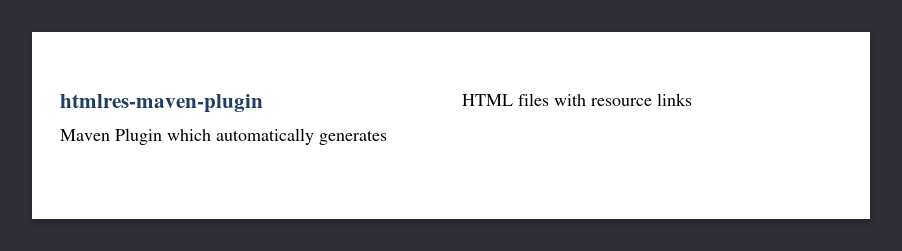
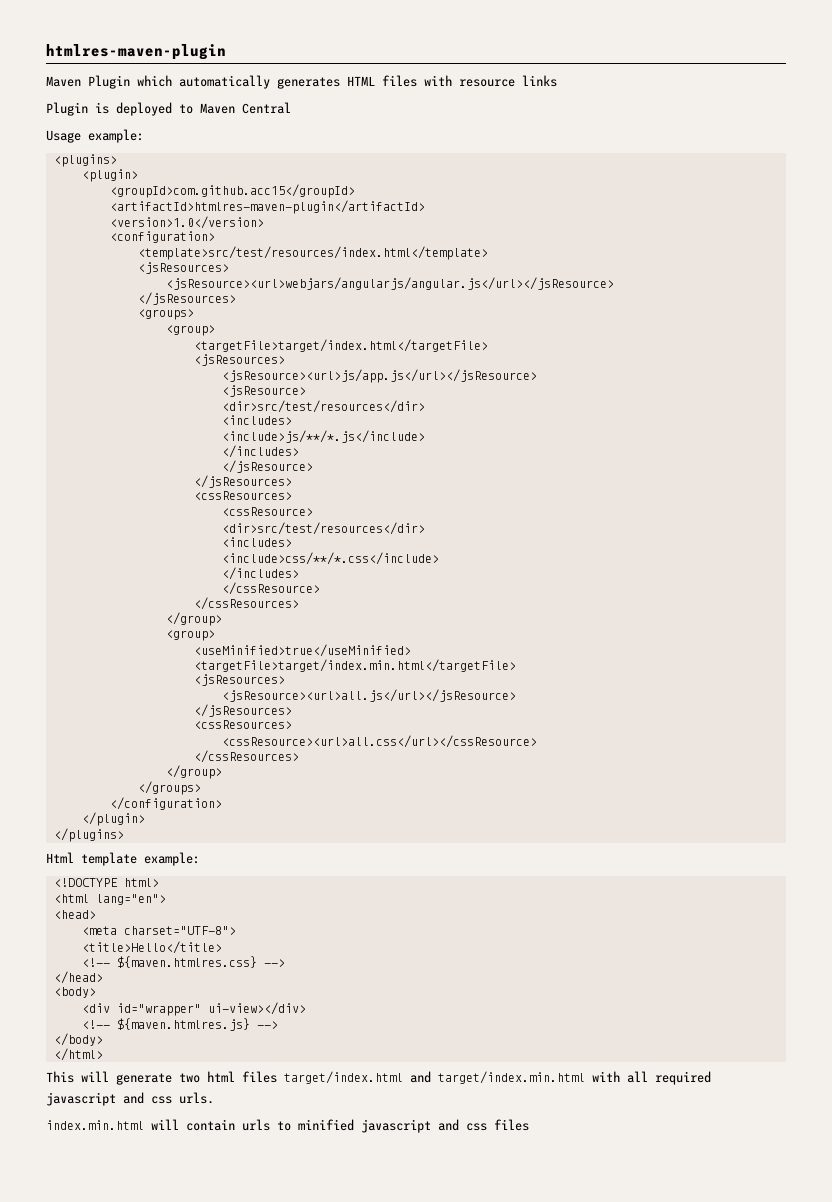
+ Plugin is deployed to Maven Central
+ Usage example:
+ <plugins>
+ <plugin>
+ <groupId>com.github.acc15</groupId>
+ <artifactId>htmlres-maven-plugin</artifactId>
+ <version>1.0</version>
+ <configuration>
+ <template>src/test/resources/index.html</template>
+ <jsResources>
+ <jsResource><url>webjars/angularjs/angular.js</url></jsResource>
+ </jsResources>
+ <groups>
+ <group>
+ <targetFile>target/index.html</targetFile>
+ <jsResources>
+ <jsResource><url>js/app.js</url></jsResource>
+ <jsResource>
+ <dir>src/test/resources</dir>
+ <includes>
+ <include>js/**/*.js</include>
+ </includes>
+ </jsResource>
+ </jsResources>
+ <cssResources>
+ <cssResource>
+ <dir>src/test/resources</dir>
+ <includes>
+ <include>css/**/*.css</include>
+ </includes>
+ </cssResource>
+ </cssResources>
+ </group>
+ <group>
+ <useMinified>true</useMinified>
+ <targetFile>target/index.min.html</targetFile>
+ <jsResources>
+ <jsResource><url>all.js</url></jsResource>
+ </jsResources>
+ <cssResources>
+ <cssResource><url>all.css</url></cssResource>
+ </cssResources>
+ </group>
+ </groups>
+ </configuration>
+ </plugin>
+ </plugins>
+ Html template example:
+ <!DOCTYPE html>
+ <html lang="en">
+ <head>
+ <meta charset="UTF-8">
+ <title>Hello</title>
+ <!-- ${maven.htmlres.css} -->
+ </head>
+ <body>
+ <div id="wrapper" ui-view></div>
+ <!-- ${maven.htmlres.js} -->
+ </body>
+ </html>
+ This will generate two html files target/index.html and target/index.min.html with all required javascript and css urls.
+ index.min.html will contain urls to minified javascript and css files

